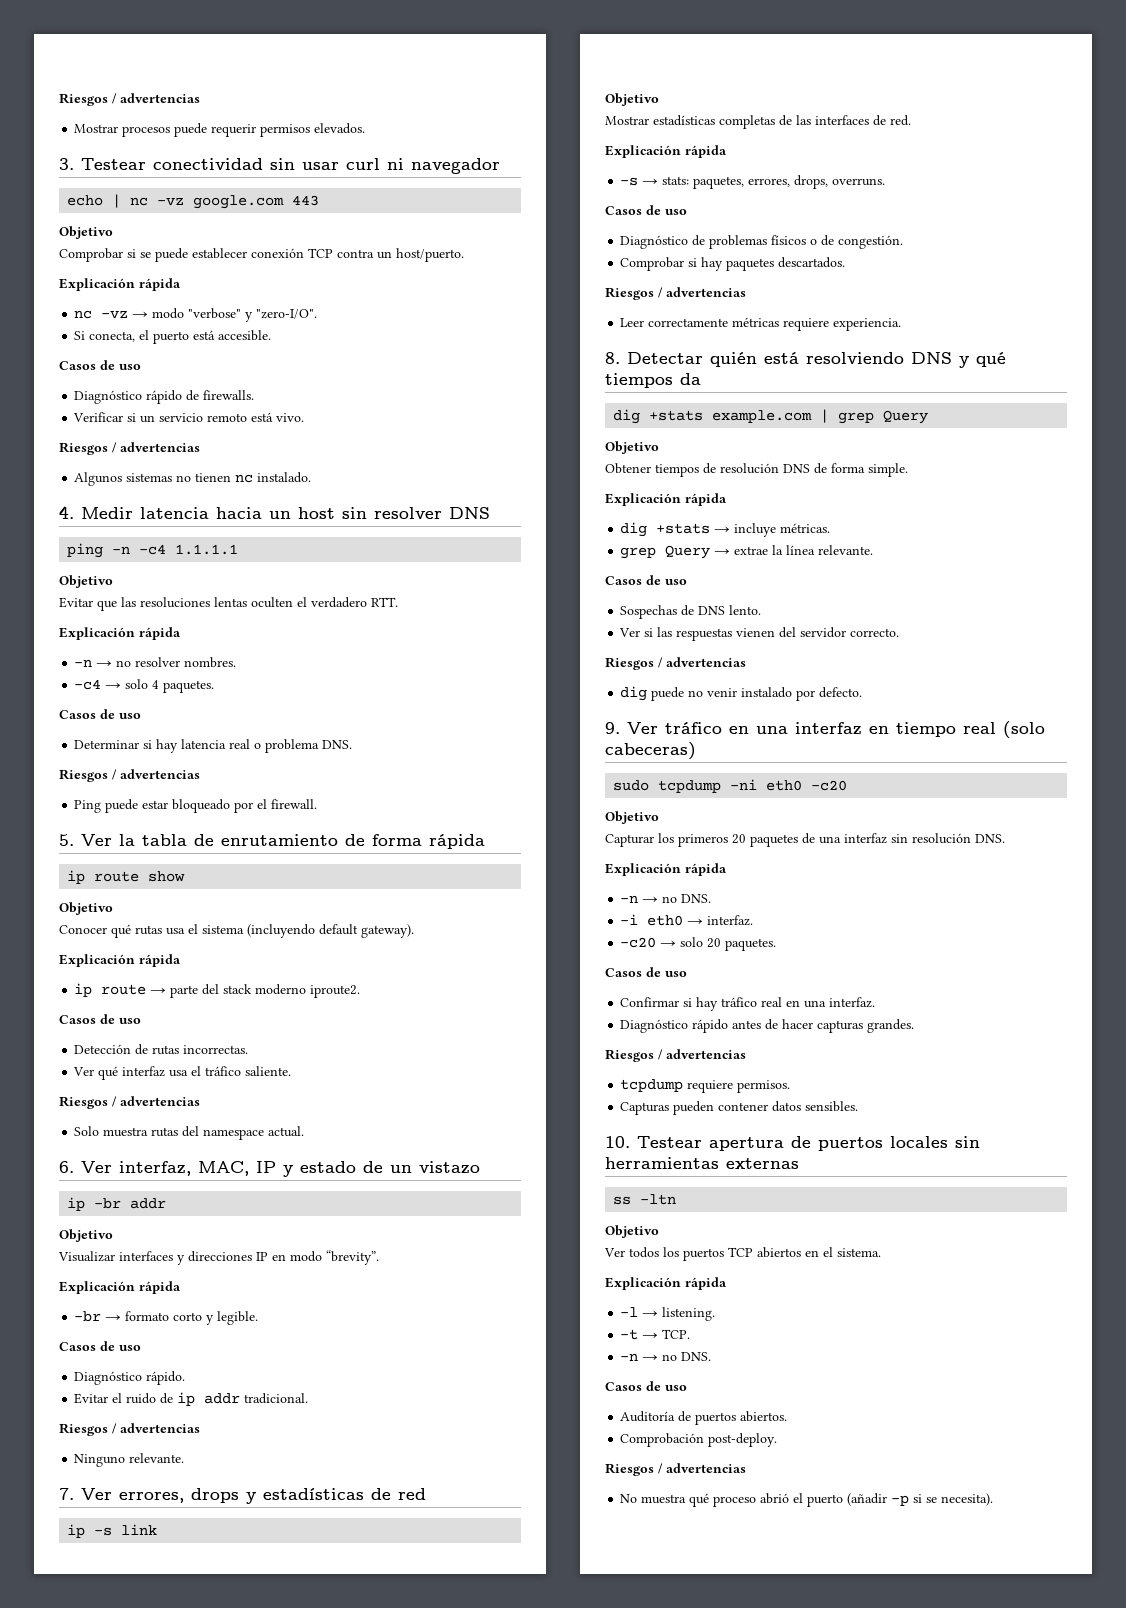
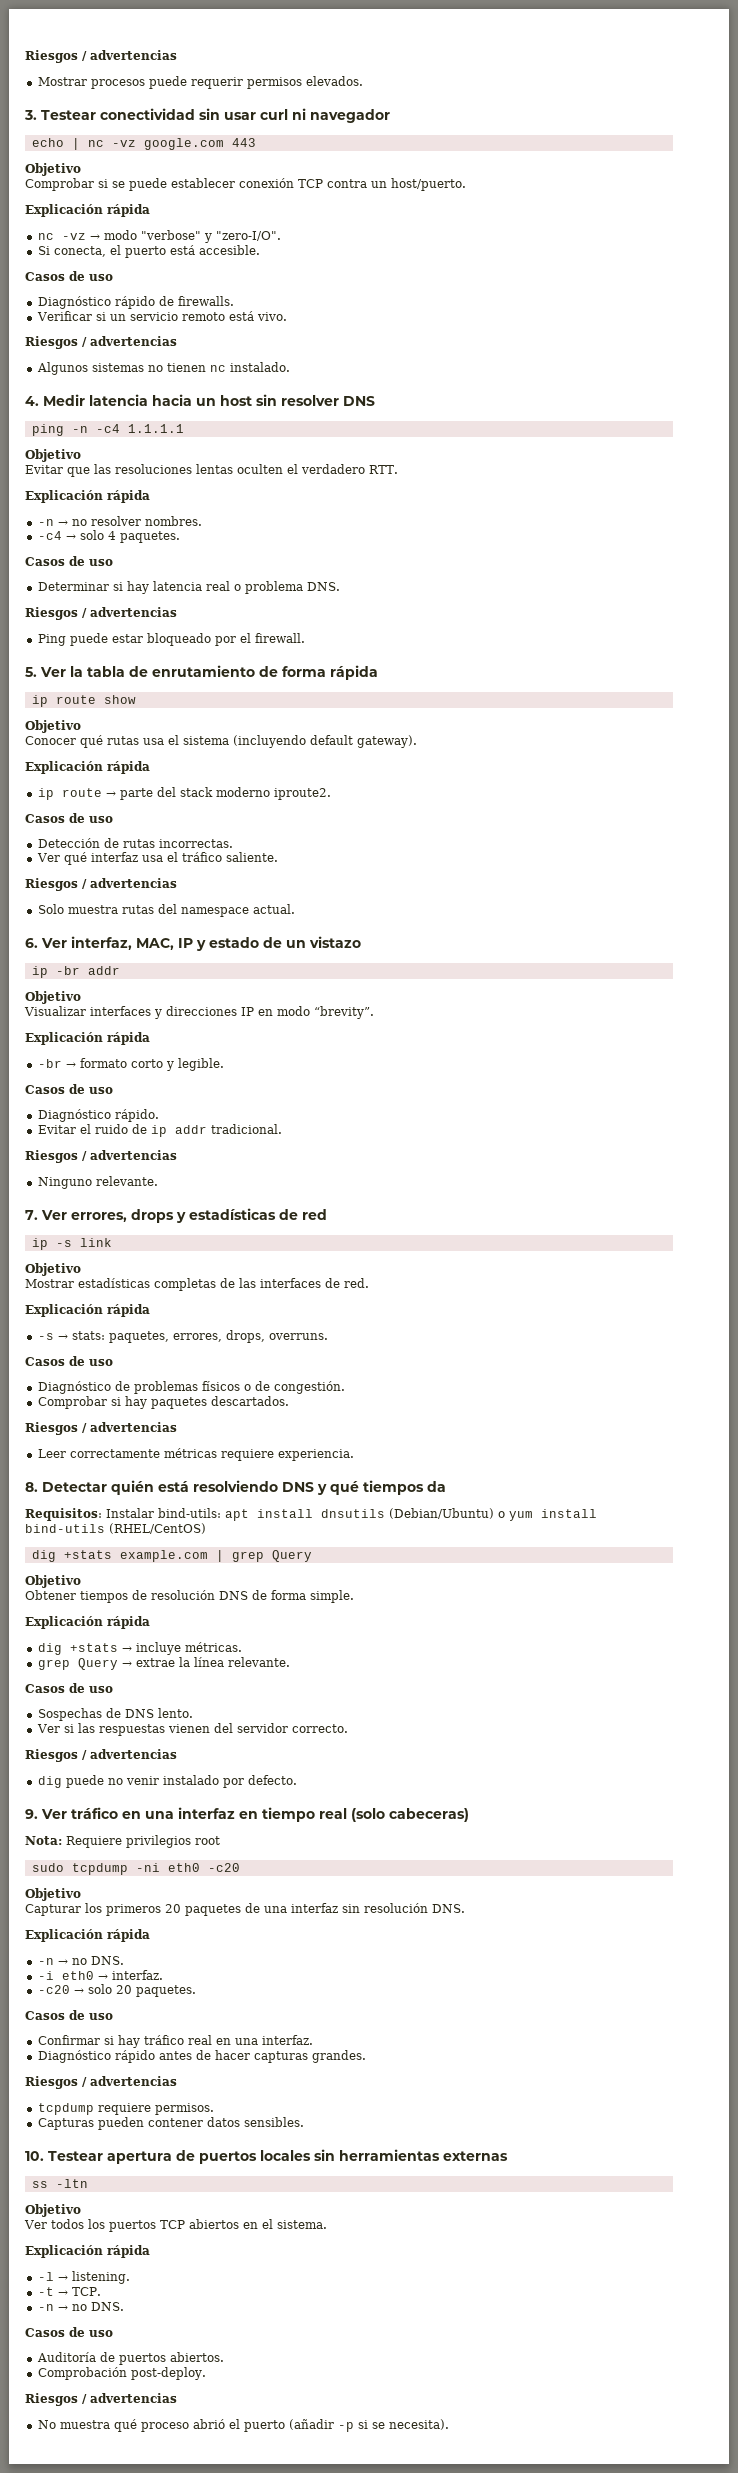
+ Requisitos: Instalar bind-utils: apt install dnsutils (Debian/Ubuntu) o yum install bind-utils (RHEL/CentOS)
+ Nota: Requiere privilegios root

